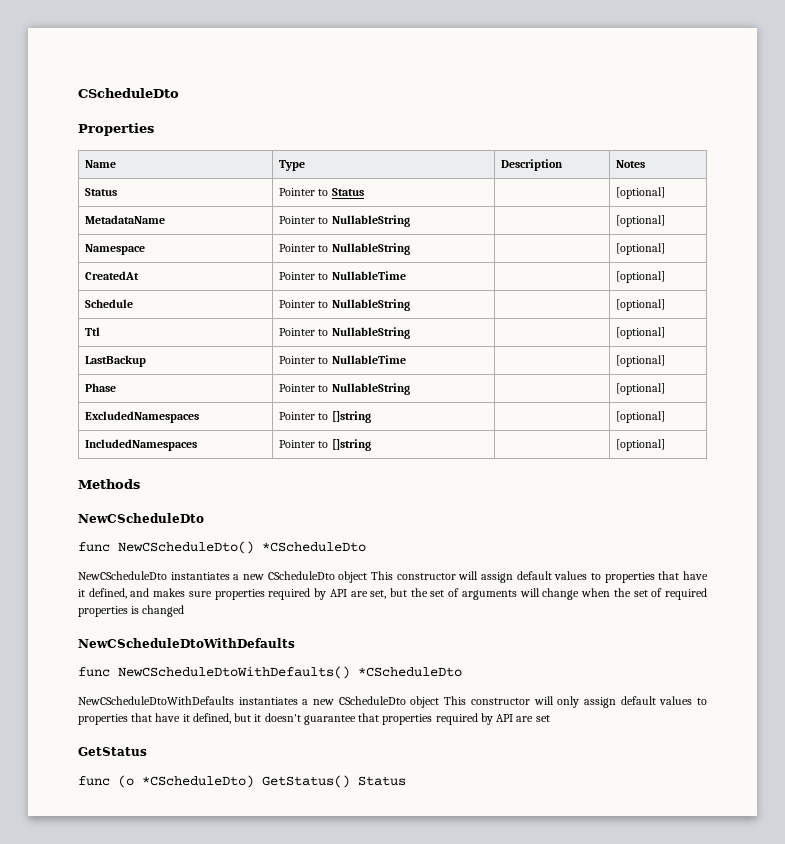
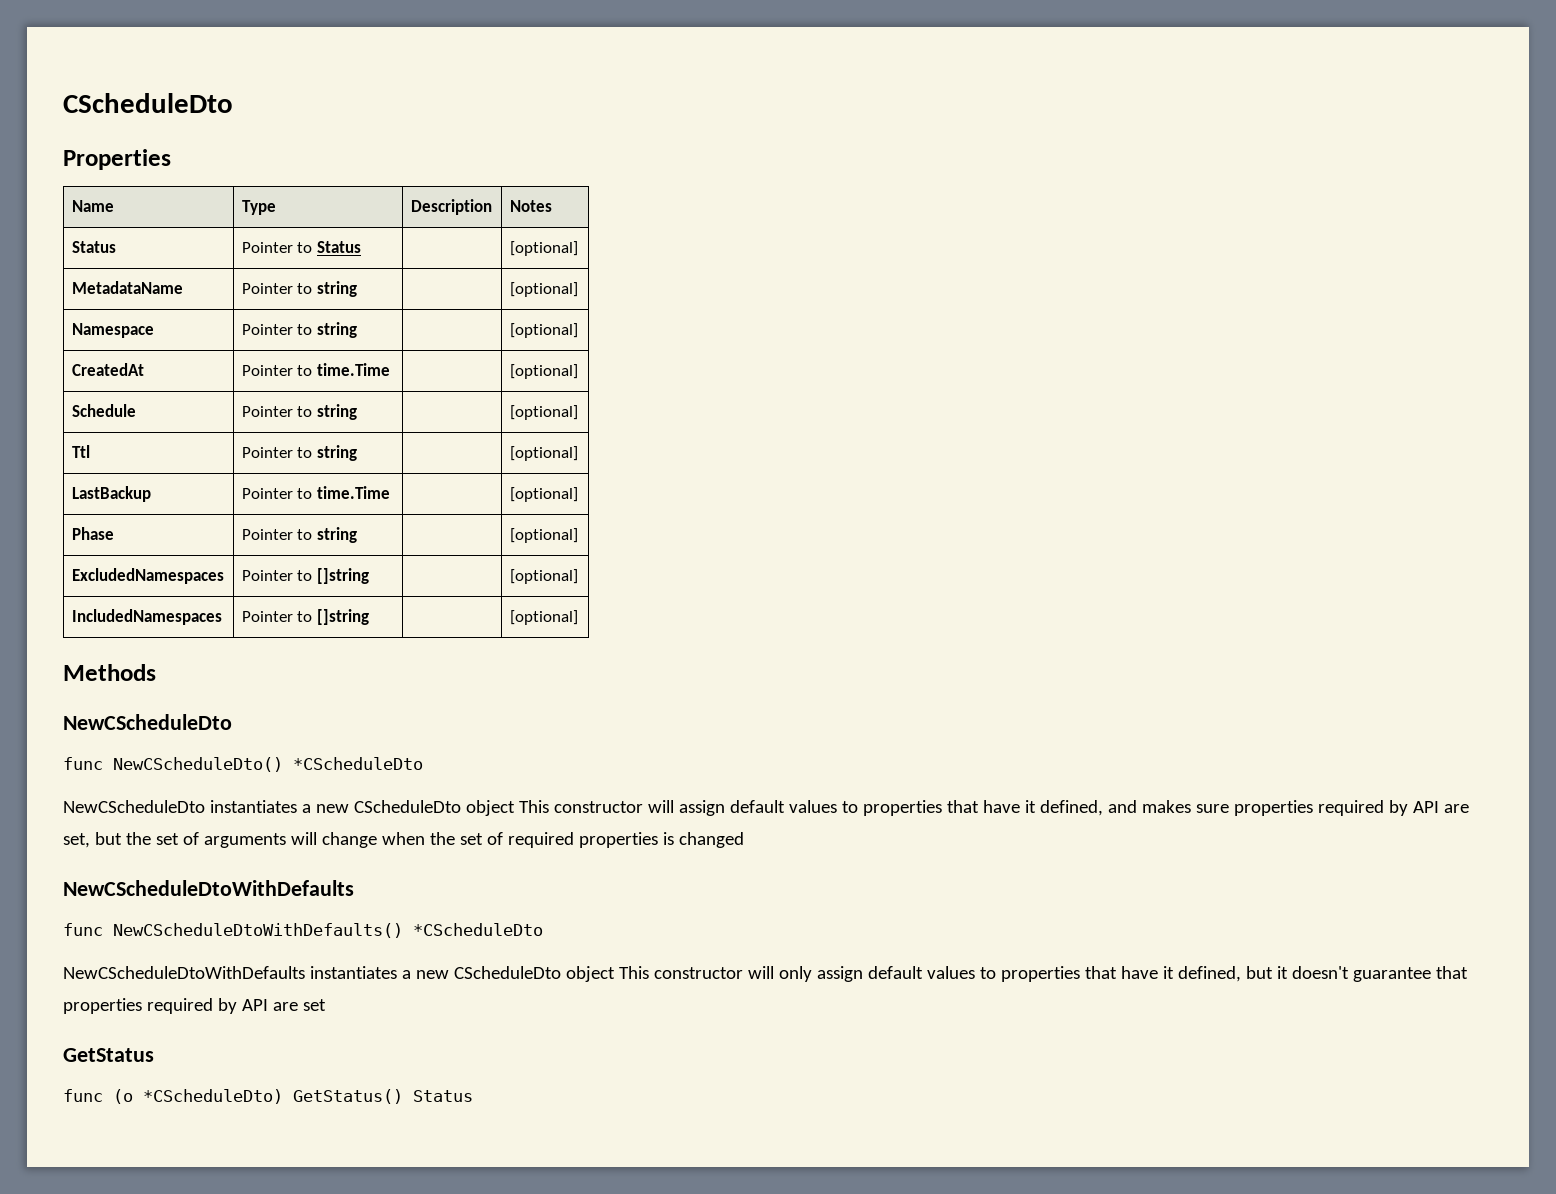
- MetadataName | Pointer to NullableString | | [optional]
+ MetadataName | Pointer to string | | [optional]
- Namespace | Pointer to NullableString | | [optional]
+ Namespace | Pointer to string | | [optional]
- CreatedAt | Pointer to NullableTime | | [optional]
+ CreatedAt | Pointer to time.Time | | [optional]
- Schedule | Pointer to NullableString | | [optional]
+ Schedule | Pointer to string | | [optional]
- Ttl | Pointer to NullableString | | [optional]
+ Ttl | Pointer to string | | [optional]
- LastBackup | Pointer to NullableTime | | [optional]
+ LastBackup | Pointer to time.Time | | [optional]
- Phase | Pointer to NullableString | | [optional]
+ Phase | Pointer to string | | [optional]

